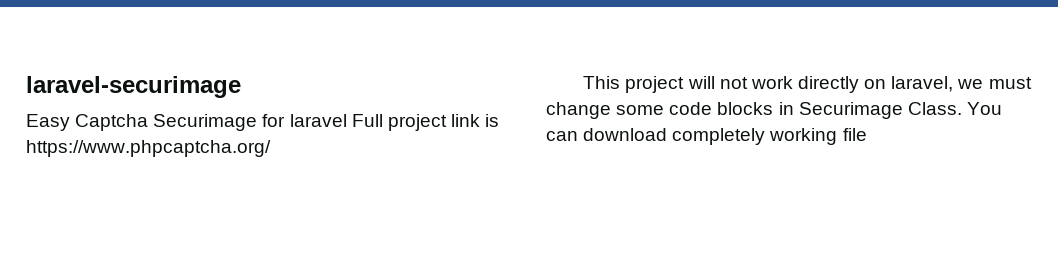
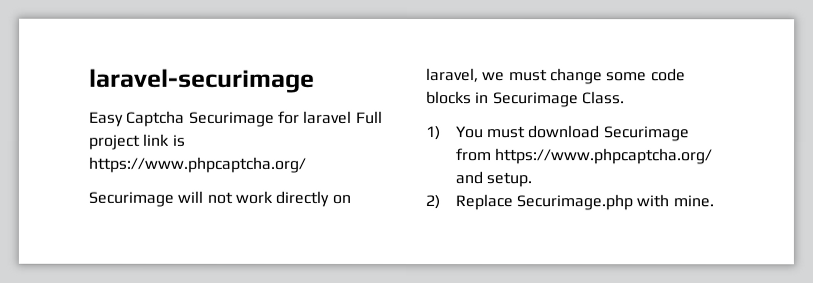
- This project will not work directly on laravel, we must change some code blocks in Securimage Class. You can download completely working file
+ Securimage will not work directly on laravel, we must change some code blocks in Securimage Class.
+ 1) You must download Securimage from https://www.phpcaptcha.org/ and setup.
+ 2) Replace Securimage.php with mine.

